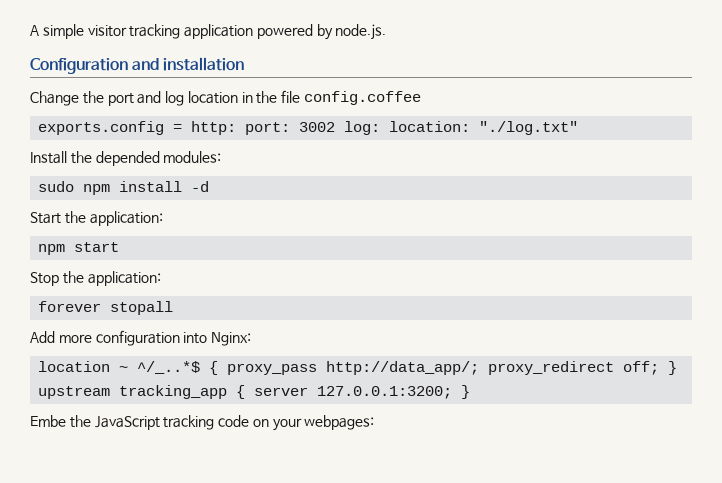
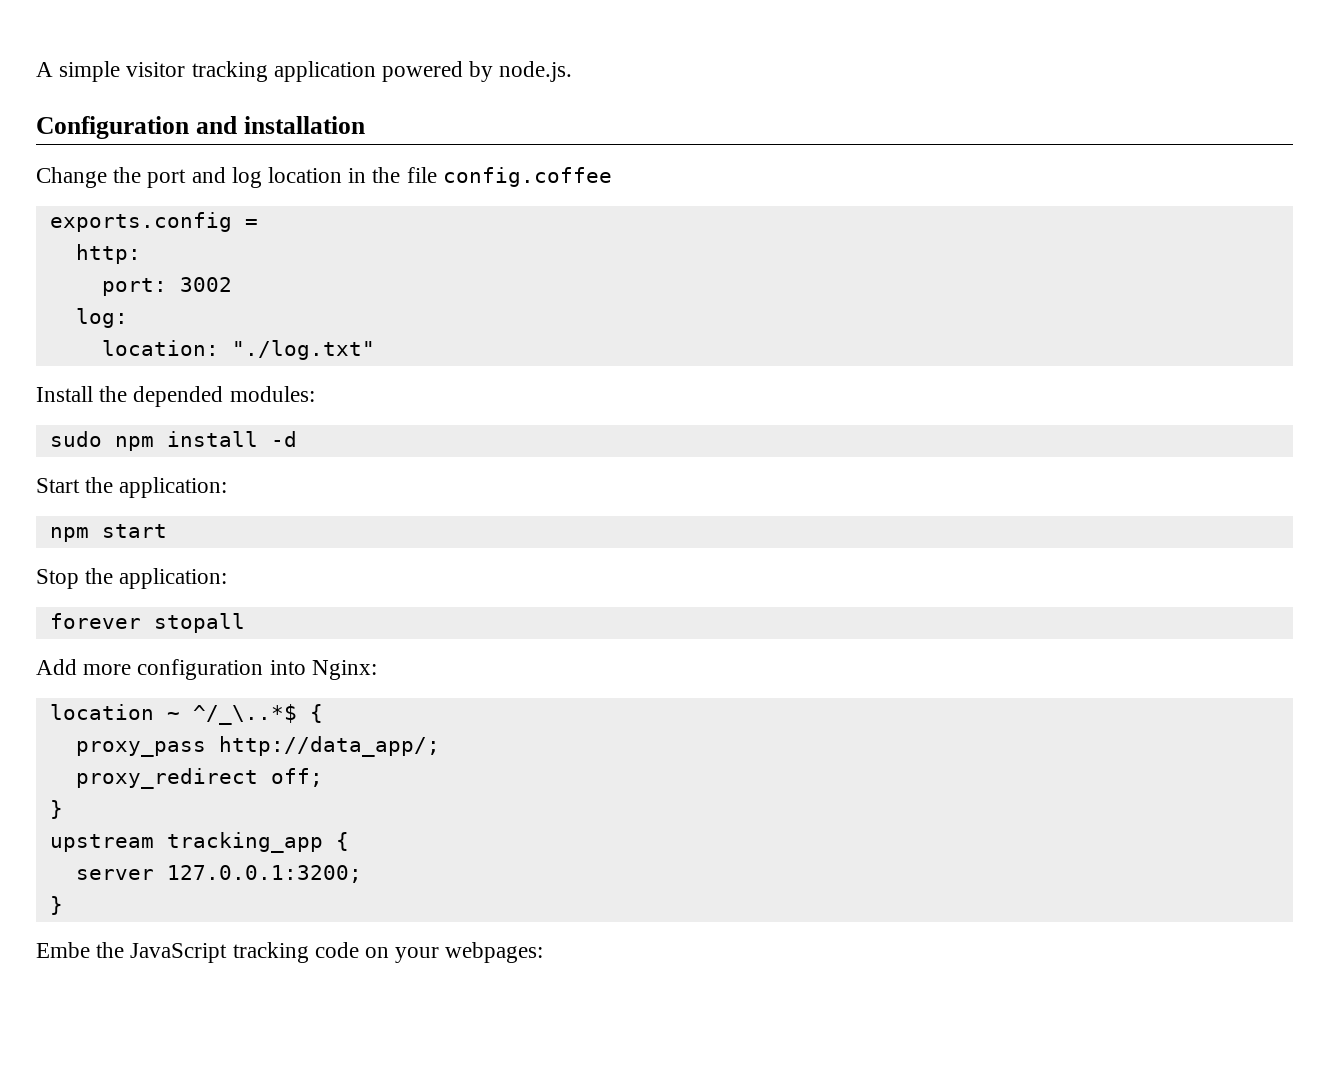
- exports.config = http: port: 3002 log: location: "./log.txt"
+ exports.config =
+ http:
+ port: 3002
+ log:
+ location: "./log.txt"
- location ~ ^/_..*$ { proxy_pass http://data_app/; proxy_redirect off; }
+ location ~ ^/_\..*$ {
+ proxy_pass http://data_app/;
+ proxy_redirect off;
+ }
- upstream tracking_app { server 127.0.0.1:3200; }
+ upstream tracking_app {
+ server 127.0.0.1:3200;
+ }

